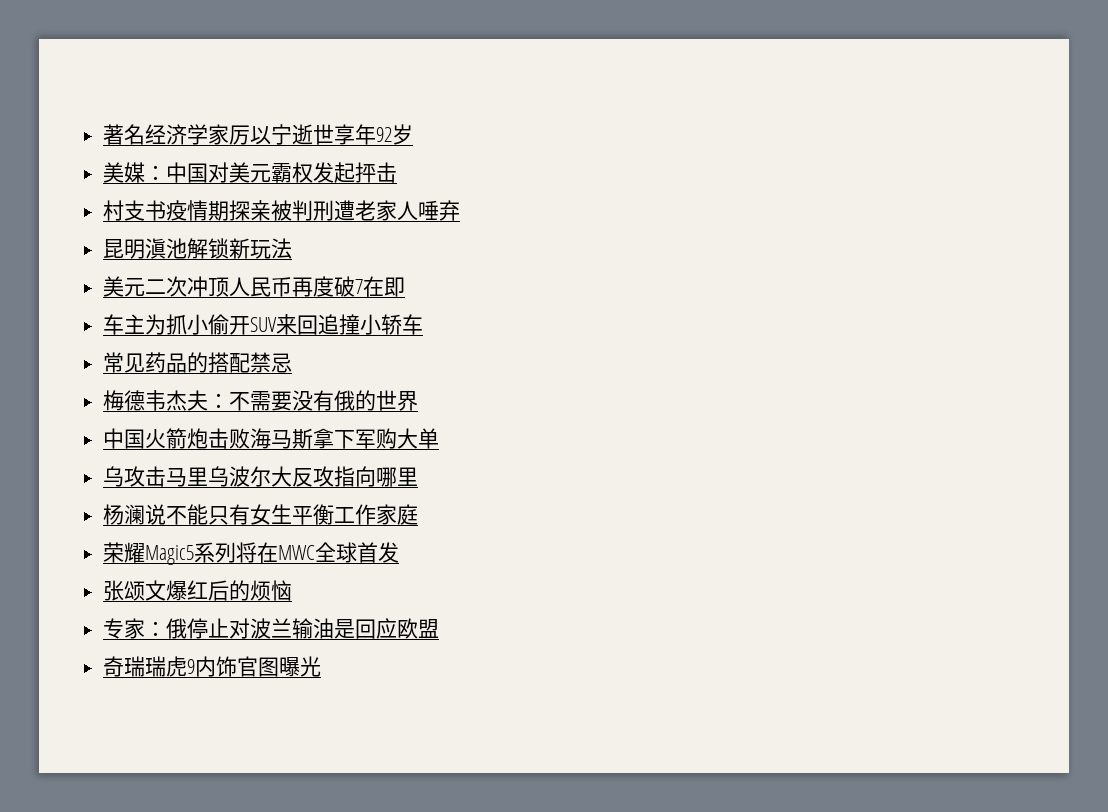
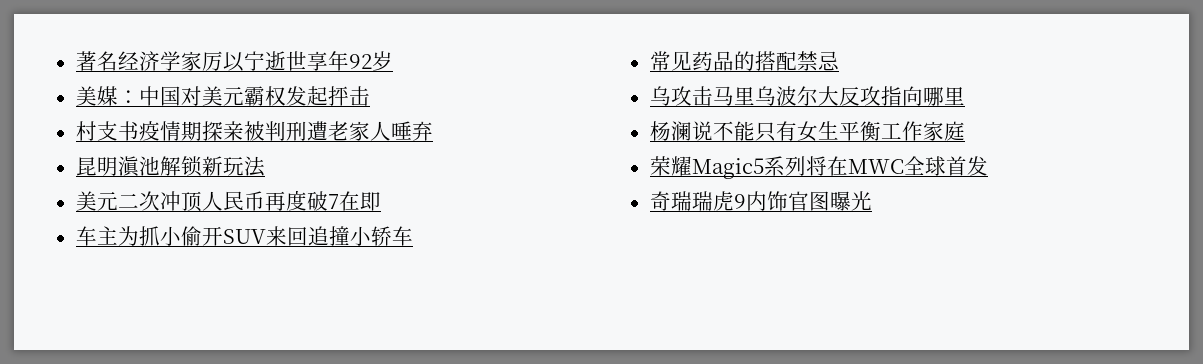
- 梅德韦杰夫：不需要没有俄的世界
- 中国火箭炮击败海马斯拿下军购大单
- 张颂文爆红后的烦恼
- 专家：俄停止对波兰输油是回应欧盟

